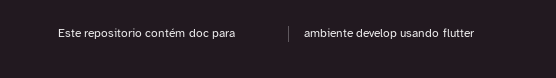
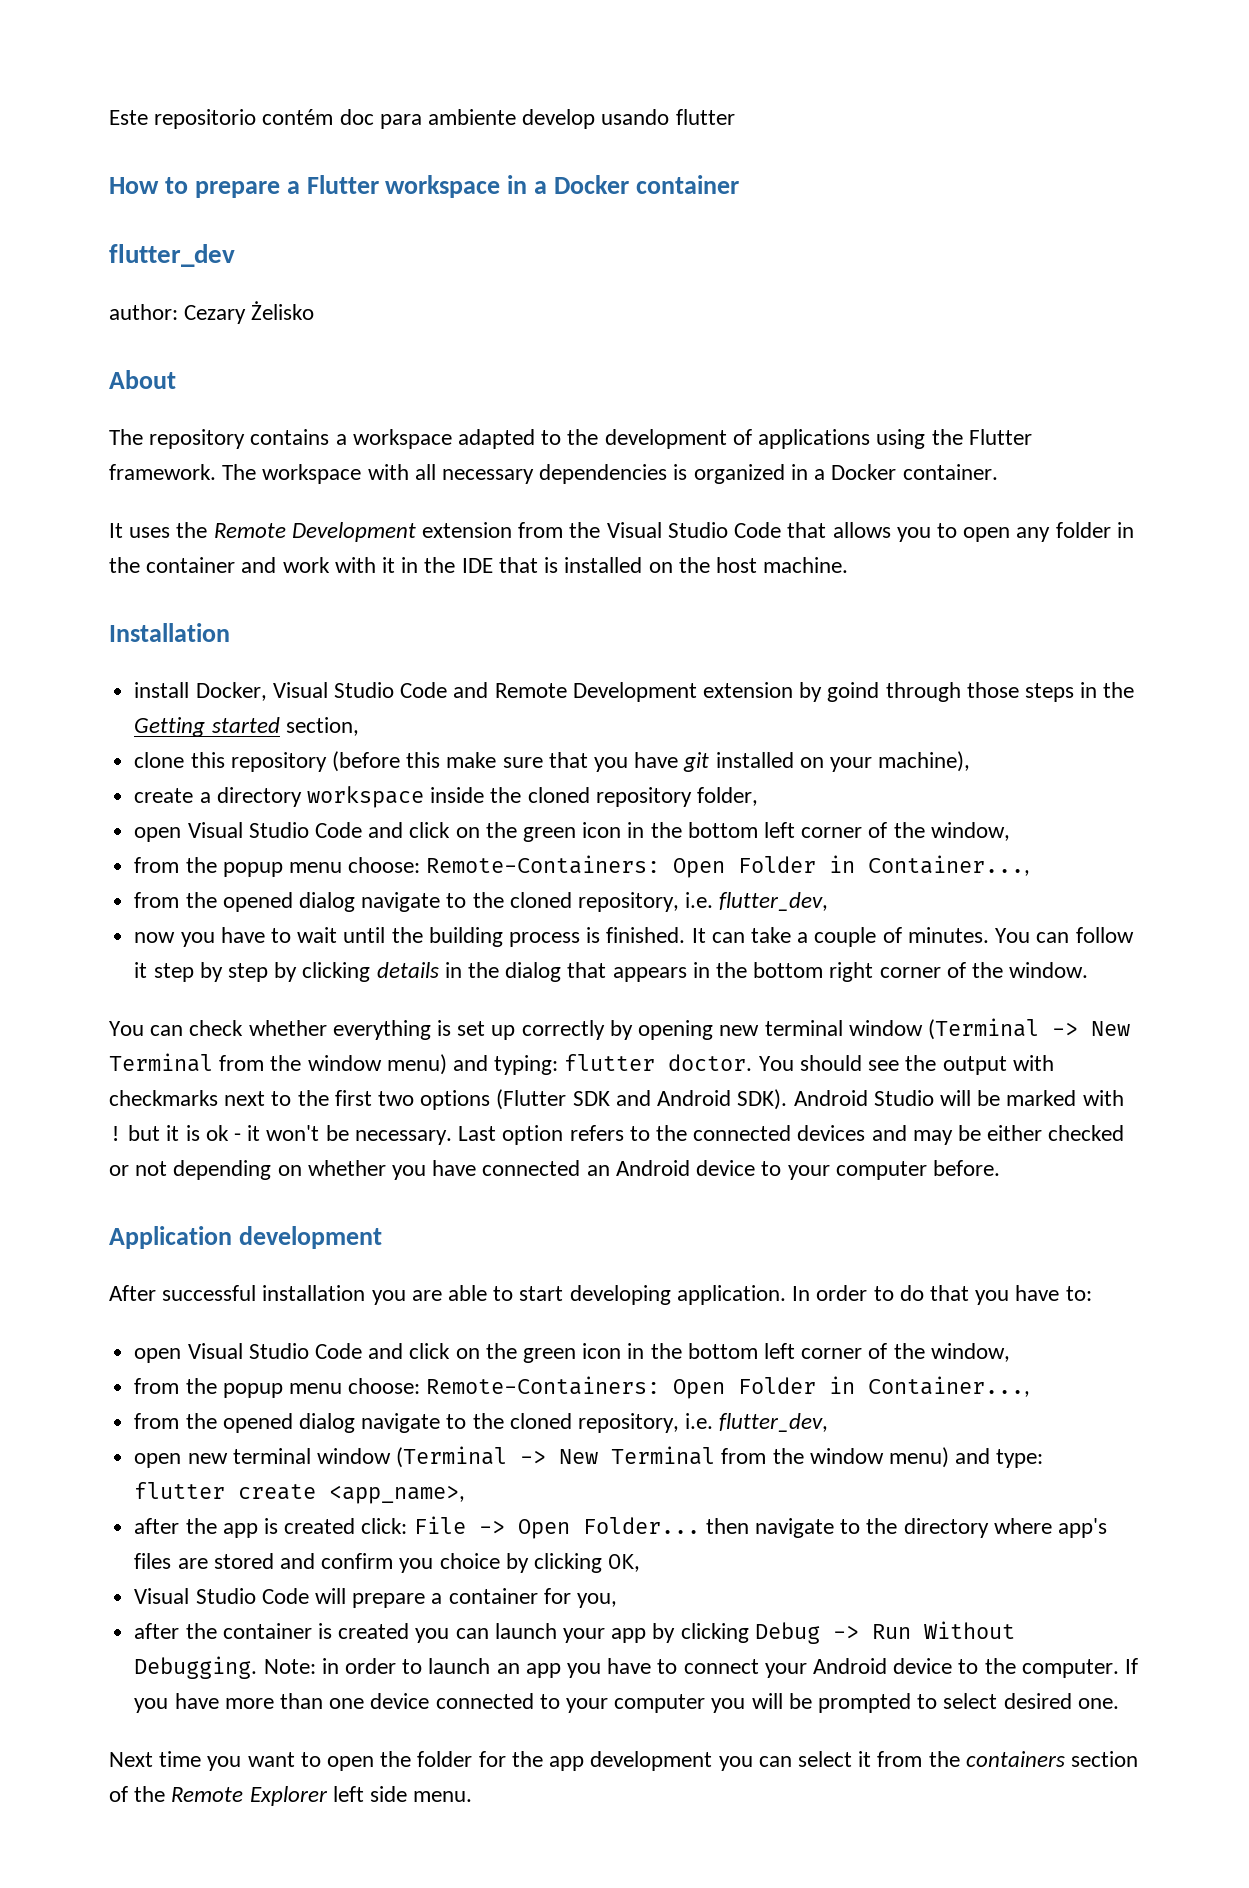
+ How to prepare a Flutter workspace in a Docker container
+ flutter_dev
+ author: Cezary Żelisko
+ About
+ The repository contains a workspace adapted to the development of applications using the Flutter framework. The workspace with all necessary dependencies is organized in a Docker container.
+ It uses the Remote Development extension from the Visual Studio Code that allows you to open any folder in the container and work with it in the IDE that is installed on the host machine.
+ Installation
+ install Docker, Visual Studio Code and Remote Development extension by goind through those steps in the Getting started section,
+ clone this repository (before this make sure that you have git installed on your machine),
+ create a directory workspace inside the cloned repository folder,
+ open Visual Studio Code and click on the green icon in the bottom left corner of the window,
+ from the popup menu choose: Remote-Containers: Open Folder in Container...,
+ from the opened dialog navigate to the cloned repository, i.e. flutter_dev,
+ now you have to wait until the building process is finished. It can take a couple of minutes. You can follow it step by step by clicking details in the dialog that appears in the bottom right corner of the window.
+ You can check whether everything is set up correctly by opening new terminal window (Terminal -> New Terminal from the window menu) and typing: flutter doctor. You should see the output with checkmarks next to the first two options (Flutter SDK and Android SDK). Android Studio will be marked with ! but it is ok - it won't be necessary. Last option refers to the connected devices and may be either checked or not depending on whether you have connected an Android device to your computer before.
+ Application development
+ After successful installation you are able to start developing application. In order to do that you have to:
+ open Visual Studio Code and click on the green icon in the bottom left corner of the window,
+ from the popup menu choose: Remote-Containers: Open Folder in Container...,
+ from the opened dialog navigate to the cloned repository, i.e. flutter_dev,
+ open new terminal window (Terminal -> New Terminal from the window menu) and type: flutter create <app_name>,
+ after the app is created click: File -> Open Folder... then navigate to the directory where app's files are stored and confirm you choice by clicking OK,
+ Visual Studio Code will prepare a container for you,
+ after the container is created you can launch your app by clicking Debug -> Run Without Debugging. Note: in order to launch an app you have to connect your Android device to the computer. If you have more than one device connected to your computer you will be prompted to select desired one.
+ Next time you want to open the folder for the app development you can select it from the containers section of the Remote Explorer left side menu.

